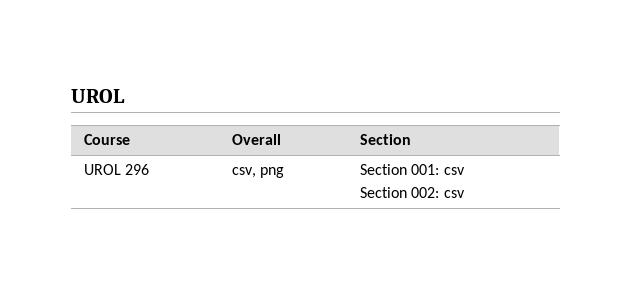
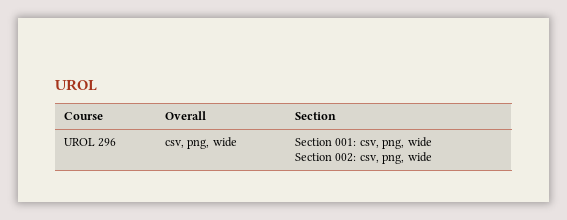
- UROL 296 | csv, png | Section 001: csv
- Section 002: csv
+ UROL 296 | csv, png, wide | Section 001: csv, png, wide
+ Section 002: csv, png, wide

